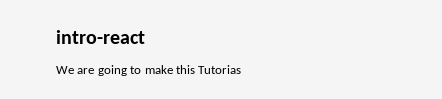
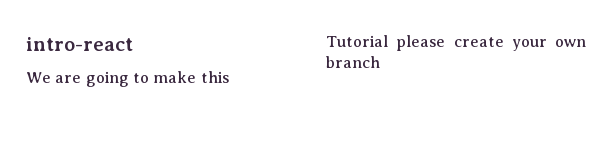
- We are going to make this Tutorias
+ We are going to make this Tutorial please create your own branch

